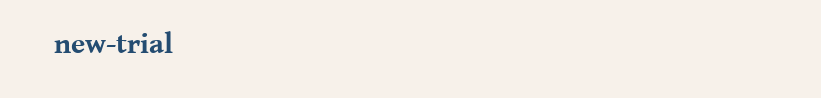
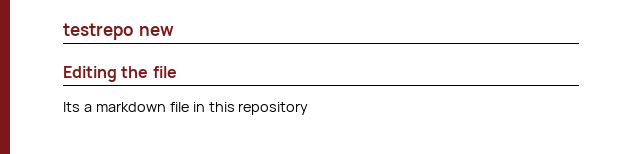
- new-trial
+ testrepo new
+ Editing the file
+ Its a markdown file in this repository

